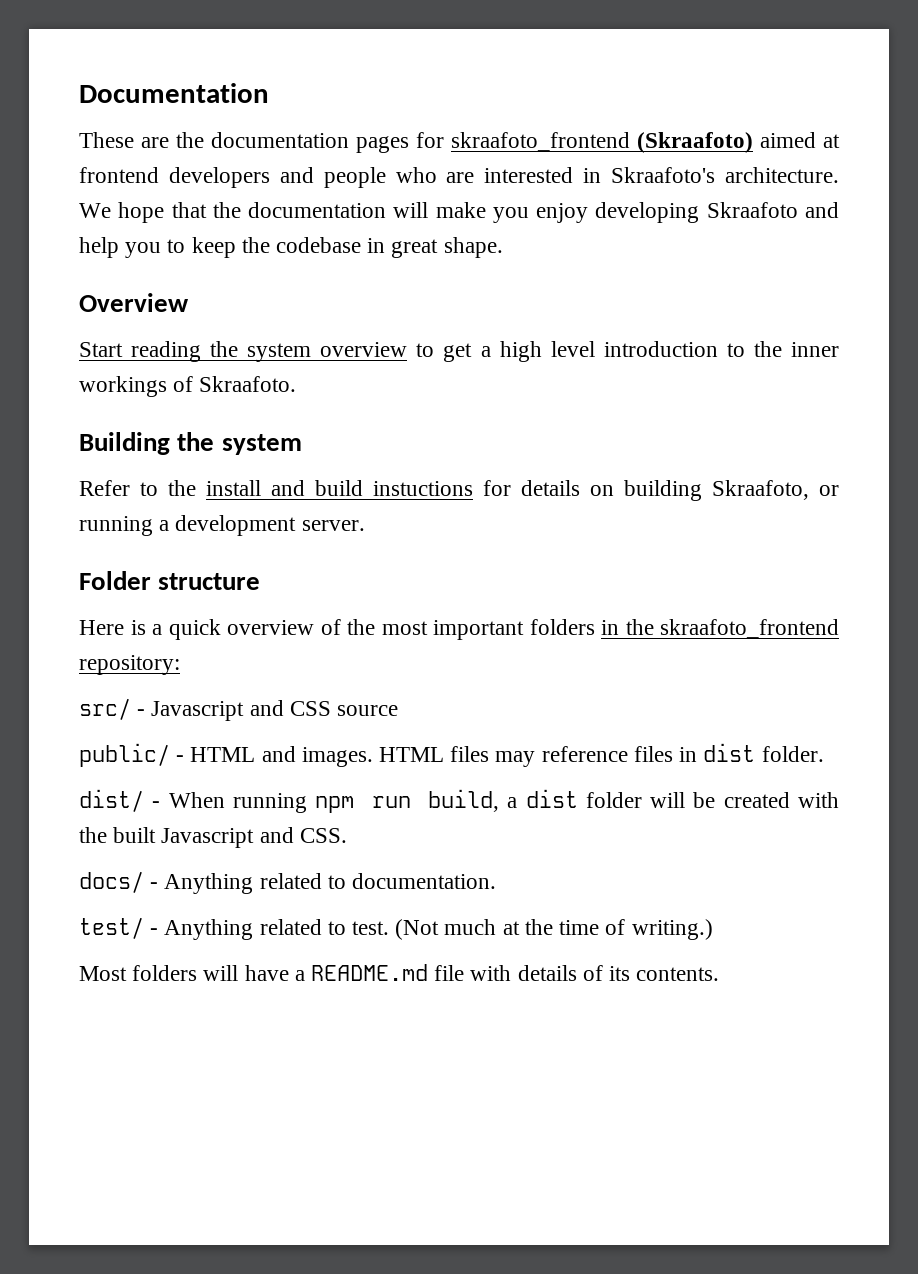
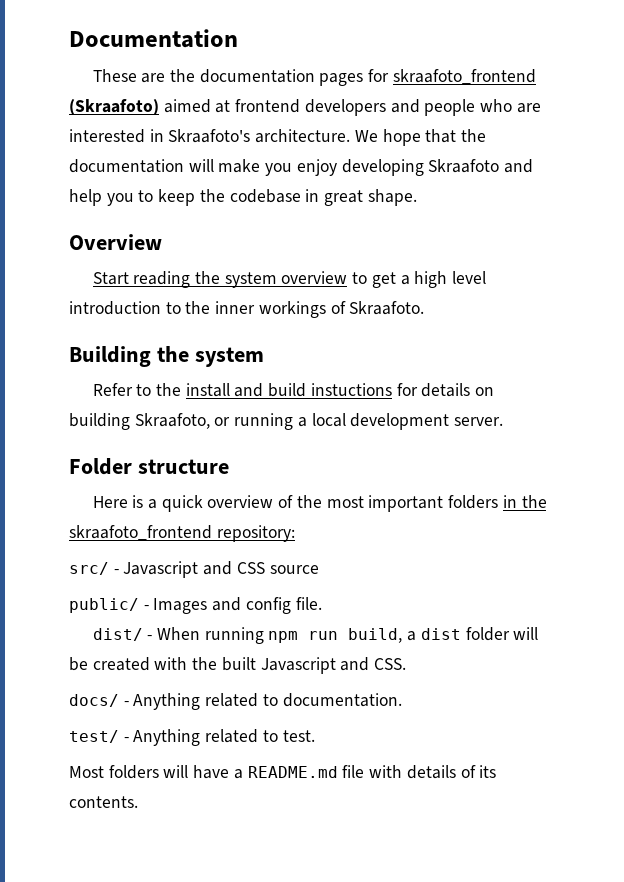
- Refer to the install and build instuctions for details on building Skraafoto, or running a development server.
+ Refer to the install and build instuctions for details on building Skraafoto, or running a local development server.
- public/ - HTML and images. HTML files may reference files in dist folder.
+ public/ - Images and config file.
- (Not much at the time of writing.)

